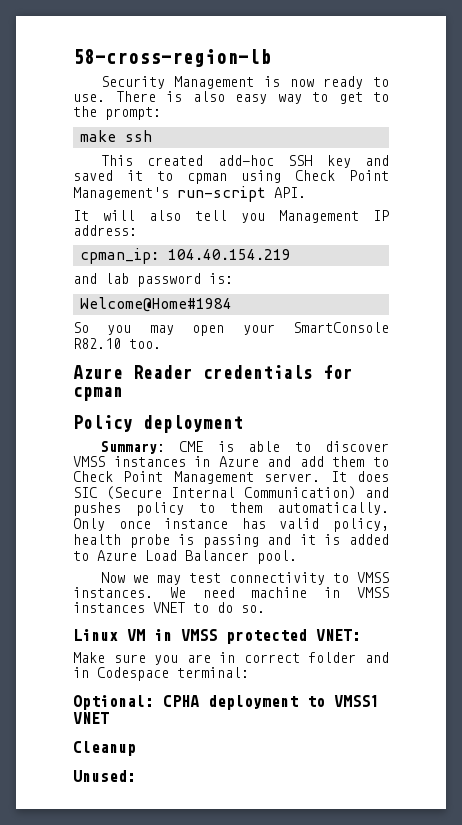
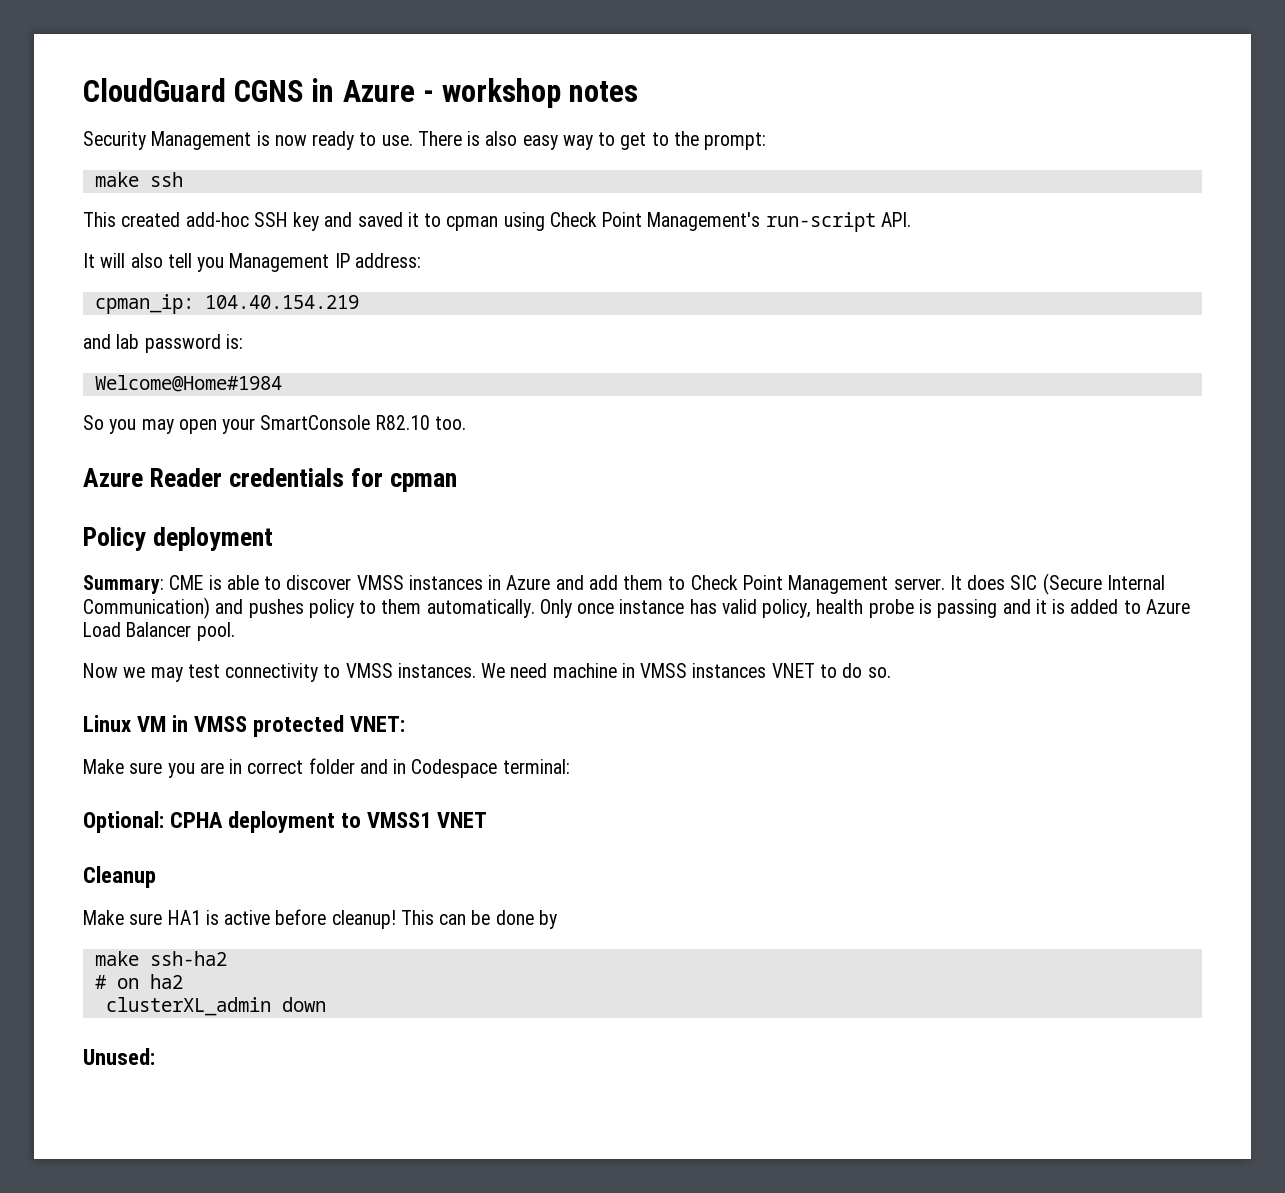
- 58-cross-region-lb
+ CloudGuard CGNS in Azure - workshop notes
+ Make sure HA1 is active before cleanup! This can be done by
+ make ssh-ha2
+ # on ha2
+ clusterXL_admin down

